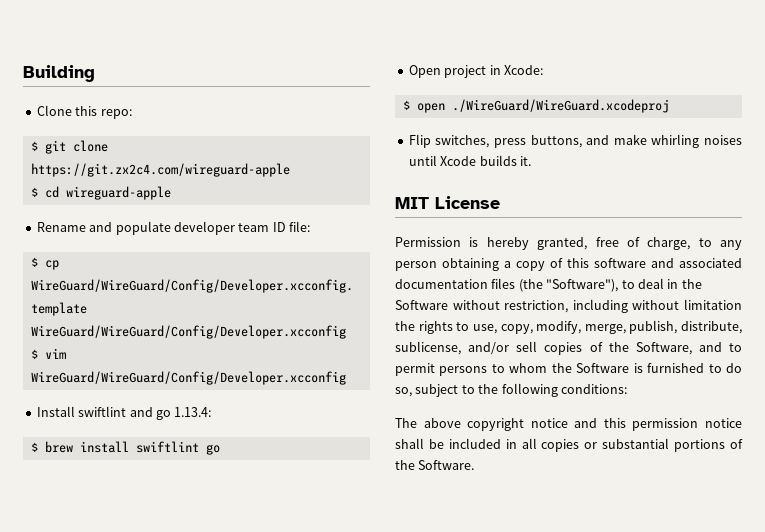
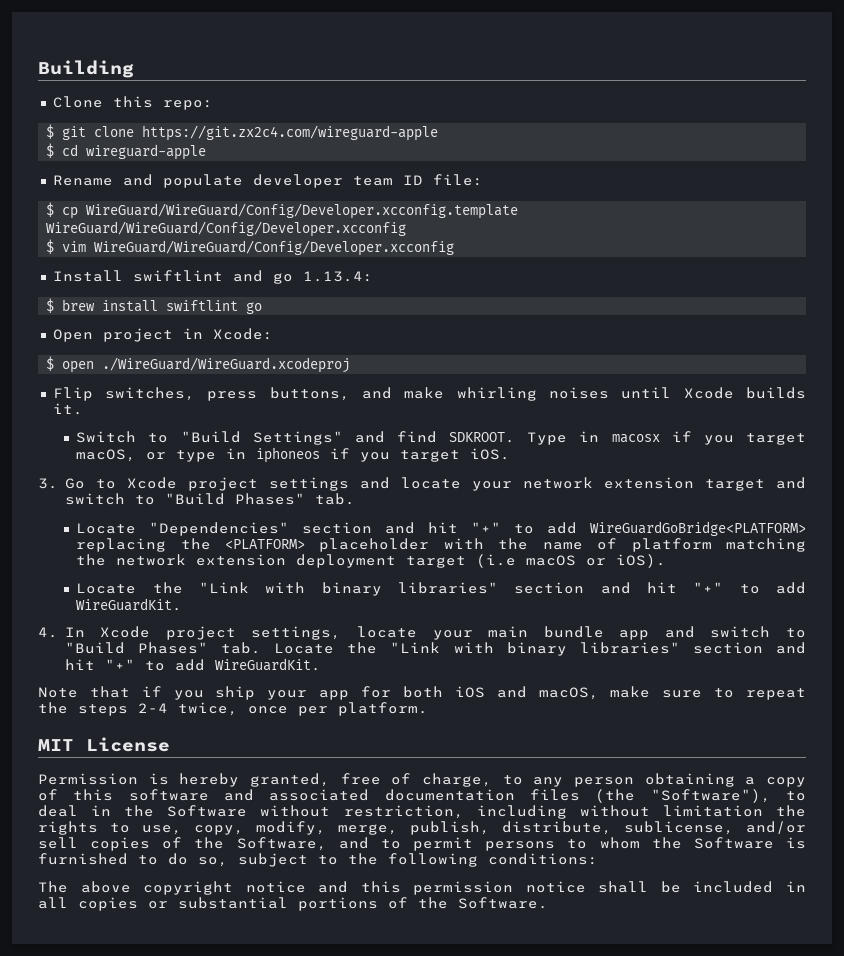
+ Switch to "Build Settings" and find SDKROOT. Type in macosx if you target macOS, or type in iphoneos if you target iOS.
+ 3. Go to Xcode project settings and locate your network extension target and switch to "Build Phases" tab.
+ Locate "Dependencies" section and hit "+" to add WireGuardGoBridge<PLATFORM> replacing the <PLATFORM> placeholder with the name of platform matching the network extension deployment target (i.e macOS or iOS).
+ Locate the "Link with binary libraries" section and hit "+" to add WireGuardKit.
+ 4. In Xcode project settings, locate your main bundle app and switch to "Build Phases" tab. Locate the "Link with binary libraries" section and hit "+" to add WireGuardKit.
+ Note that if you ship your app for both iOS and macOS, make sure to repeat the steps 2-4 twice, once per platform.

